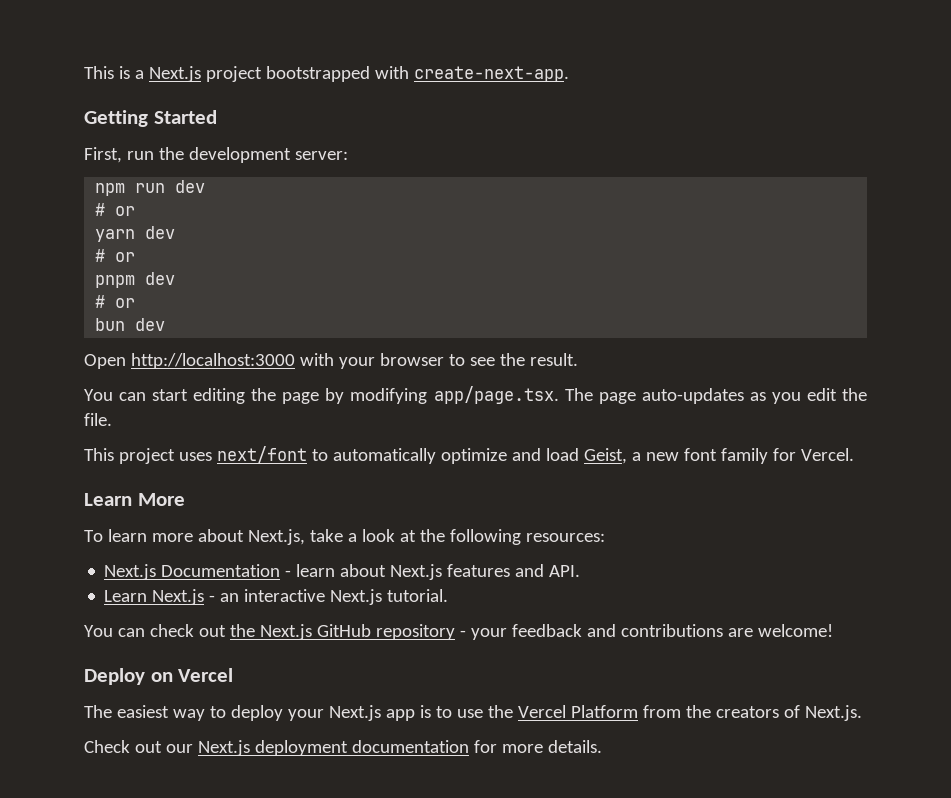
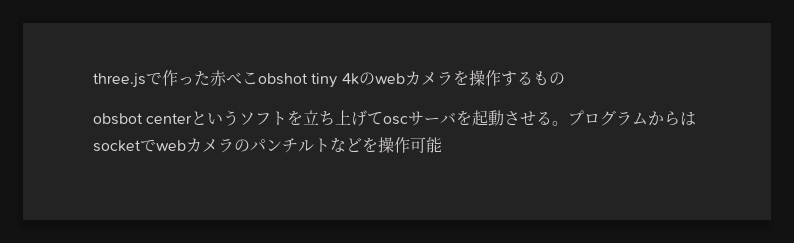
- This is a Next.js project bootstrapped with create-next-app.
- Getting Started
- First, run the development server:
- npm run dev
- # or
- yarn dev
- # or
- pnpm dev
- # or
- bun dev
- Open http://localhost:3000 with your browser to see the result.
- You can start editing the page by modifying app/page.tsx. The page auto-updates as you edit the file.
- This project uses next/font to automatically optimize and load Geist, a new font family for Vercel.
- Learn More
- To learn more about Next.js, take a look at the following resources:
- Next.js Documentation - learn about Next.js features and API.
- Learn Next.js - an interactive Next.js tutorial.
- You can check out the Next.js GitHub repository - your feedback and contributions are welcome!
- Deploy on Vercel
- The easiest way to deploy your Next.js app is to use the Vercel Platform from the creators of Next.js.
- Check out our Next.js deployment documentation for more details.
+ three.jsで作った赤べこobshot tiny 4kのwebカメラを操作するもの
+ obsbot centerというソフトを立ち上げてoscサーバを起動させる。プログラムからはsocketでwebカメラのパンチルトなどを操作可能

